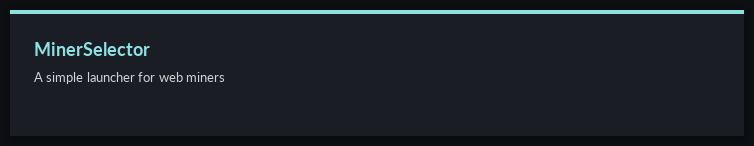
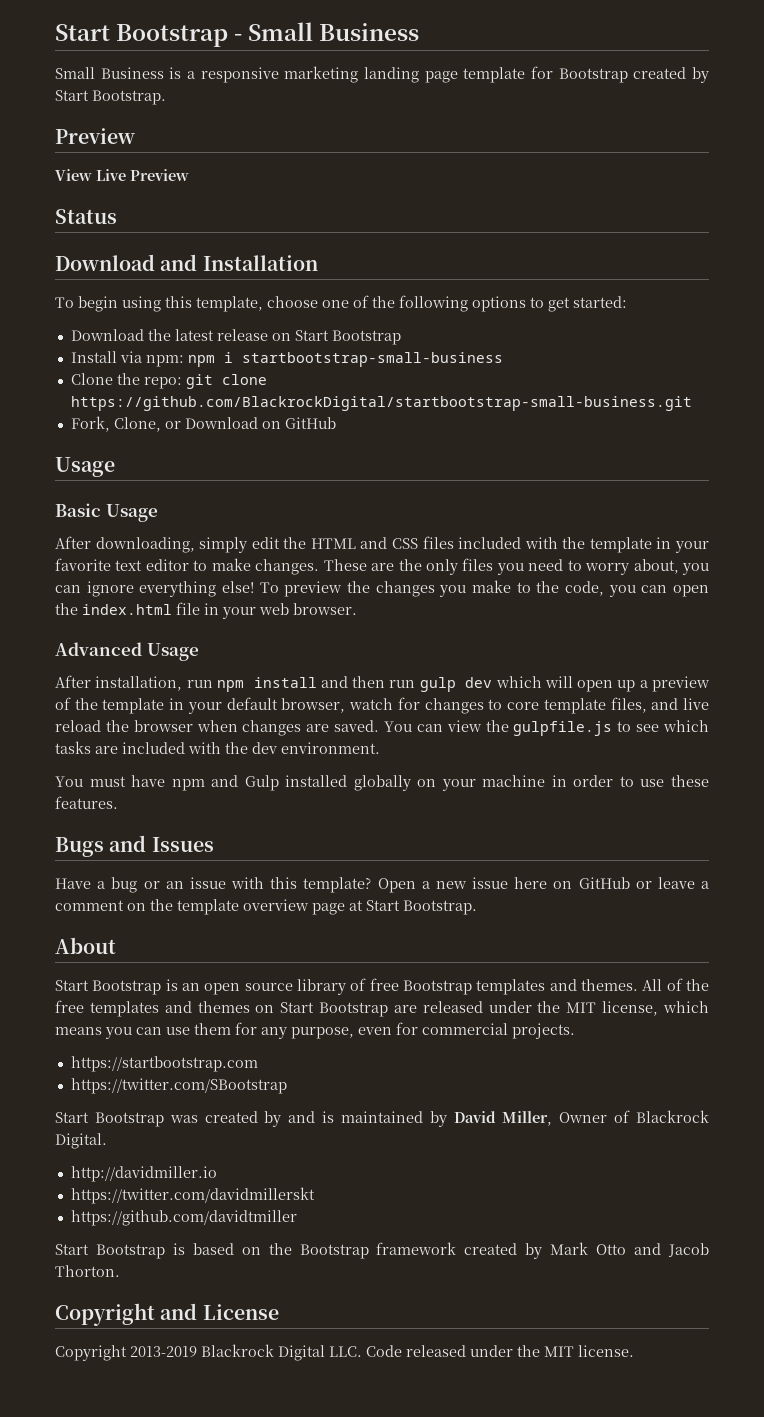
- MinerSelector
- A simple launcher for web miners
+ Start Bootstrap - Small Business
+ Small Business is a responsive marketing landing page template for Bootstrap created by Start Bootstrap.
+ Preview
+ View Live Preview
+ Status
+ Download and Installation
+ To begin using this template, choose one of the following options to get started:
+ Download the latest release on Start Bootstrap
+ Install via npm: npm i startbootstrap-small-business
+ Clone the repo: git clone https://github.com/BlackrockDigital/startbootstrap-small-business.git
+ Fork, Clone, or Download on GitHub
+ Usage
+ Basic Usage
+ After downloading, simply edit the HTML and CSS files included with the template in your favorite text editor to make changes. These are the only files you need to worry about, you can ignore everything else! To preview the changes you make to the code, you can open the index.html file in your web browser.
+ Advanced Usage
+ After installation, run npm install and then run gulp dev which will open up a preview of the template in your default browser, watch for changes to core template files, and live reload the browser when changes are saved. You can view the gulpfile.js to see which tasks are included with the dev environment.
+ You must have npm and Gulp installed globally on your machine in order to use these features.
+ Bugs and Issues
+ Have a bug or an issue with this template? Open a new issue here on GitHub or leave a comment on the template overview page at Start Bootstrap.
+ About
+ Start Bootstrap is an open source library of free Bootstrap templates and themes. All of the free templates and themes on Start Bootstrap are released under the MIT license, which means you can use them for any purpose, even for commercial projects.
+ https://startbootstrap.com
+ https://twitter.com/SBootstrap
+ Start Bootstrap was created by and is maintained by David Miller, Owner of Blackrock Digital.
+ http://davidmiller.io
+ https://twitter.com/davidmillerskt
+ https://github.com/davidtmiller
+ Start Bootstrap is based on the Bootstrap framework created by Mark Otto and Jacob Thorton.
+ Copyright and License
+ Copyright 2013-2019 Blackrock Digital LLC. Code released under the MIT license.

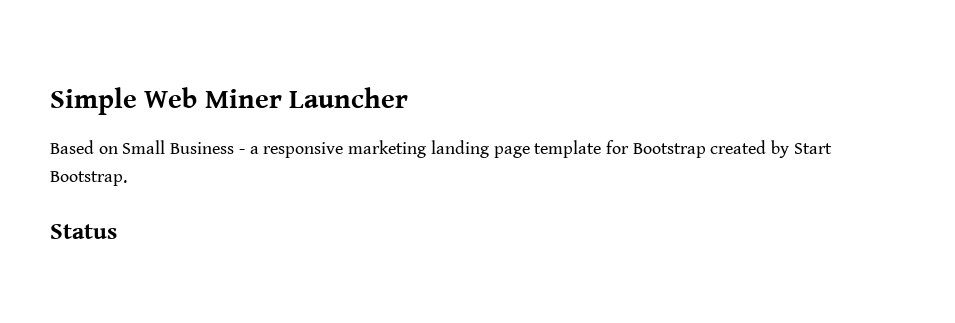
- Start Bootstrap - Small Business
- Small Business is a responsive marketing landing page template for Bootstrap created by Start Bootstrap.
- Preview
- View Live Preview
+ Simple Web Miner Launcher
+ Based on Small Business - a responsive marketing landing page template for Bootstrap created by Start Bootstrap.
  Status
- Download and Installation
- To begin using this template, choose one of the following options to get started:
- Download the latest release on Start Bootstrap
- Install via npm: npm i startbootstrap-small-business
- Clone the repo: git clone https://github.com/BlackrockDigital/startbootstrap-small-business.git
- Fork, Clone, or Download on GitHub
- Usage
- Basic Usage
- After downloading, simply edit the HTML and CSS files included with the template in your favorite text editor to make changes. These are the only files you need to worry about, you can ignore everything else! To preview the changes you make to the code, you can open the index.html file in your web browser.
- Advanced Usage
- After installation, run npm install and then run gulp dev which will open up a preview of the template in your default browser, watch for changes to core template files, and live reload the browser when changes are saved. You can view the gulpfile.js to see which tasks are included with the dev environment.
- You must have npm and Gulp installed globally on your machine in order to use these features.
- Bugs and Issues
- Have a bug or an issue with this template? Open a new issue here on GitHub or leave a comment on the template overview page at Start Bootstrap.
- About
- Start Bootstrap is an open source library of free Bootstrap templates and themes. All of the free templates and themes on Start Bootstrap are released under the MIT license, which means you can use them for any purpose, even for commercial projects.
- https://startbootstrap.com
- https://twitter.com/SBootstrap
- Start Bootstrap was created by and is maintained by David Miller, Owner of Blackrock Digital.
- http://davidmiller.io
- https://twitter.com/davidmillerskt
- https://github.com/davidtmiller
- Start Bootstrap is based on the Bootstrap framework created by Mark Otto and Jacob Thorton.
- Copyright and License
- Copyright 2013-2019 Blackrock Digital LLC. Code released under the MIT license.

